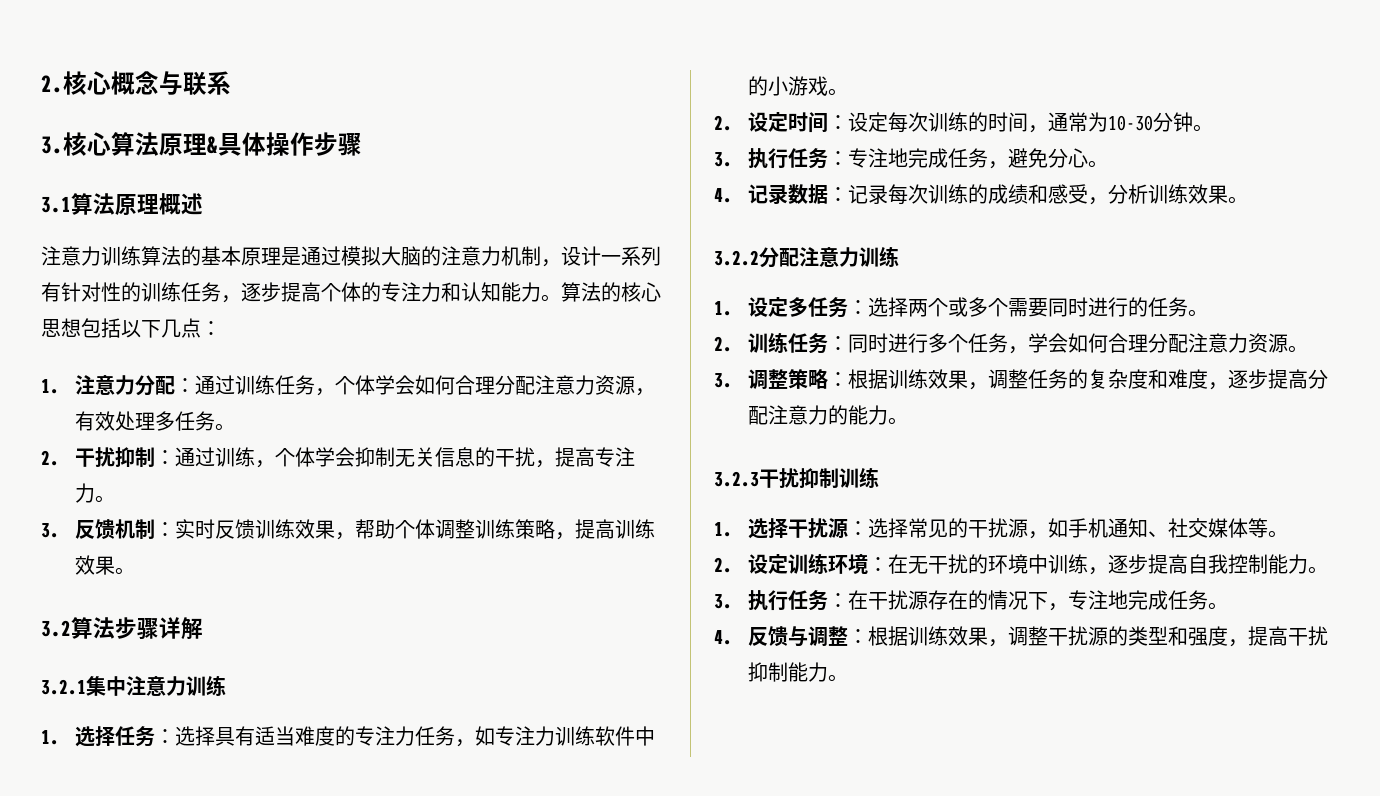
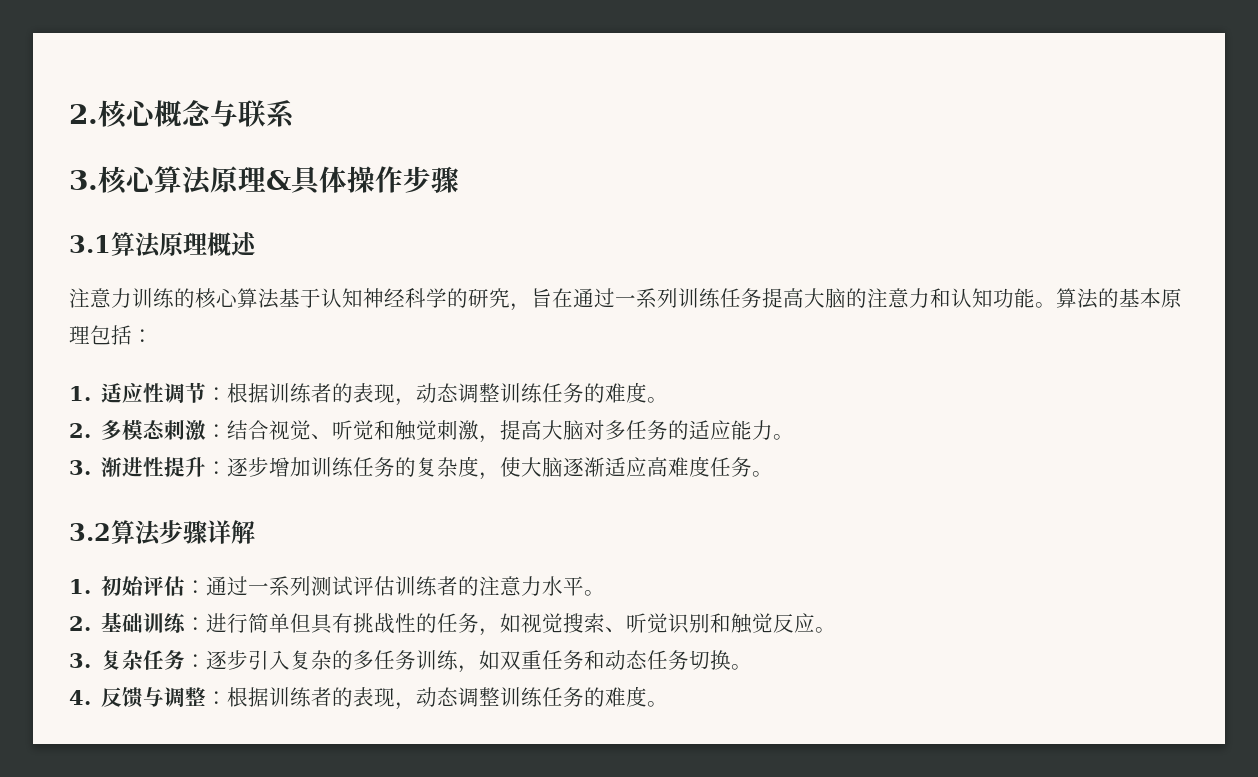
- 注意力训练算法的基本原理是通过模拟大脑的注意力机制，设计一系列有针对性的训练任务，逐步提高个体的专注力和认知能力。算法的核心思想包括以下几点：
- 1.注意力分配：通过训练任务，个体学会如何合理分配注意力资源，有效处理多任务。
- 2.干扰抑制：通过训练，个体学会抑制无关信息的干扰，提高专注力。
- 3.反馈机制：实时反馈训练效果，帮助个体调整训练策略，提高训练效果。
+ 注意力训练的核心算法基于认知神经科学的研究，旨在通过一系列训练任务提高大脑的注意力和认知功能。算法的基本原理包括：
+ 1.适应性调节：根据训练者的表现，动态调整训练任务的难度。
+ 2.多模态刺激：结合视觉、听觉和触觉刺激，提高大脑对多任务的适应能力。
+ 3.渐进性提升：逐步增加训练任务的复杂度，使大脑逐渐适应高难度任务。
  3.2算法步骤详解
- 3.2.1集中注意力训练
- 1.选择任务：选择具有适当难度的专注力任务，如专注力训练软件中的小游戏。
- 2.设定时间：设定每次训练的时间，通常为10-30分钟。
- 3.执行任务：专注地完成任务，避免分心。
- 4.记录数据：记录每次训练的成绩和感受，分析训练效果。
- 3.2.2分配注意力训练
- 1.设定多任务：选择两个或多个需要同时进行的任务。
- 2.训练任务：同时进行多个任务，学会如何合理分配注意力资源。
- 3.调整策略：根据训练效果，调整任务的复杂度和难度，逐步提高分配注意力的能力。
- 3.2.3干扰抑制训练
- 1.选择干扰源：选择常见的干扰源，如手机通知、社交媒体等。
- 2.设定训练环境：在无干扰的环境中训练，逐步提高自我控制能力。
- 3.执行任务：在干扰源存在的情况下，专注地完成任务。
+ 1.初始评估：通过一系列测试评估训练者的注意力水平。
+ 2.基础训练：进行简单但具有挑战性的任务，如视觉搜索、听觉识别和触觉反应。
+ 3.复杂任务：逐步引入复杂的多任务训练，如双重任务和动态任务切换。
- 4.反馈与调整：根据训练效果，调整干扰源的类型和强度，提高干扰抑制能力。
+ 4.反馈与调整：根据训练者的表现，动态调整训练任务的难度。

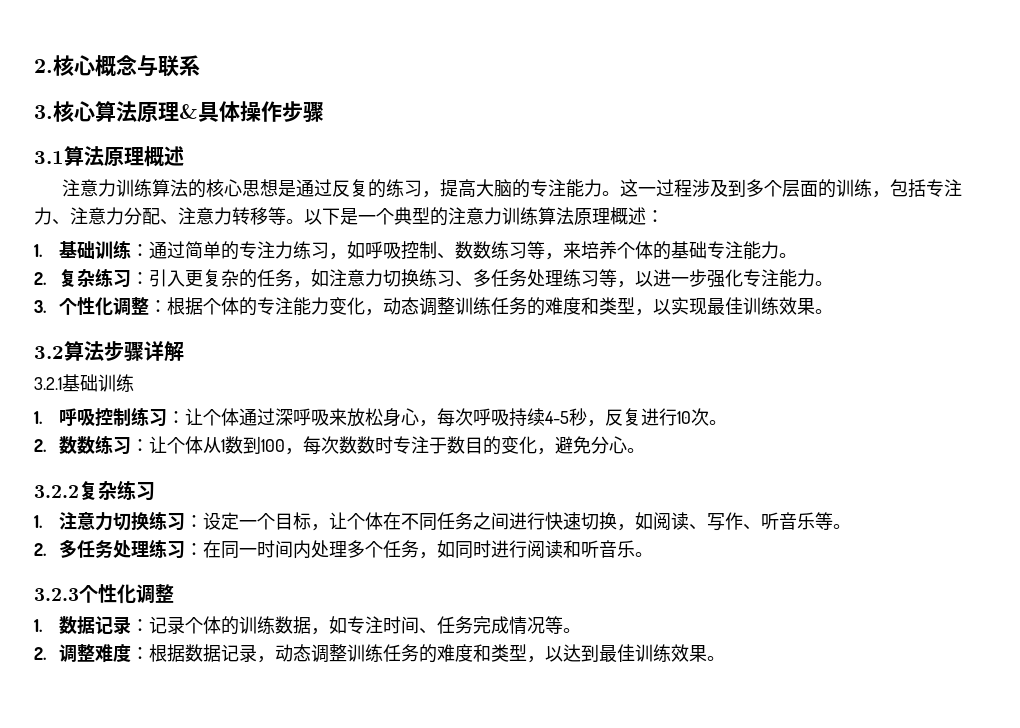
- 注意力训练的核心算法基于认知神经科学的研究，旨在通过一系列训练任务提高大脑的注意力和认知功能。算法的基本原理包括：
- 1.适应性调节：根据训练者的表现，动态调整训练任务的难度。
- 2.多模态刺激：结合视觉、听觉和触觉刺激，提高大脑对多任务的适应能力。
- 3.渐进性提升：逐步增加训练任务的复杂度，使大脑逐渐适应高难度任务。
+ 注意力训练算法的核心思想是通过反复的练习，提高大脑的专注能力。这一过程涉及到多个层面的训练，包括专注力、注意力分配、注意力转移等。以下是一个典型的注意力训练算法原理概述：
+ 1.基础训练：通过简单的专注力练习，如呼吸控制、数数练习等，来培养个体的基础专注能力。
+ 2.复杂练习：引入更复杂的任务，如注意力切换练习、多任务处理练习等，以进一步强化专注能力。
+ 3.个性化调整：根据个体的专注能力变化，动态调整训练任务的难度和类型，以实现最佳训练效果。
- 1.初始评估：通过一系列测试评估训练者的注意力水平。
- 2.基础训练：进行简单但具有挑战性的任务，如视觉搜索、听觉识别和触觉反应。
- 3.复杂任务：逐步引入复杂的多任务训练，如双重任务和动态任务切换。
- 4.反馈与调整：根据训练者的表现，动态调整训练任务的难度。
+ 3.2.1基础训练
+ 1.呼吸控制练习：让个体通过深呼吸来放松身心，每次呼吸持续4-5秒，反复进行10次。
+ 2.数数练习：让个体从1数到100，每次数数时专注于数目的变化，避免分心。
+ 3.2.2复杂练习
+ 1.注意力切换练习：设定一个目标，让个体在不同任务之间进行快速切换，如阅读、写作、听音乐等。
+ 2.多任务处理练习：在同一时间内处理多个任务，如同时进行阅读和听音乐。
+ 3.2.3个性化调整
+ 1.数据记录：记录个体的训练数据，如专注时间、任务完成情况等。
+ 2.调整难度：根据数据记录，动态调整训练任务的难度和类型，以达到最佳训练效果。

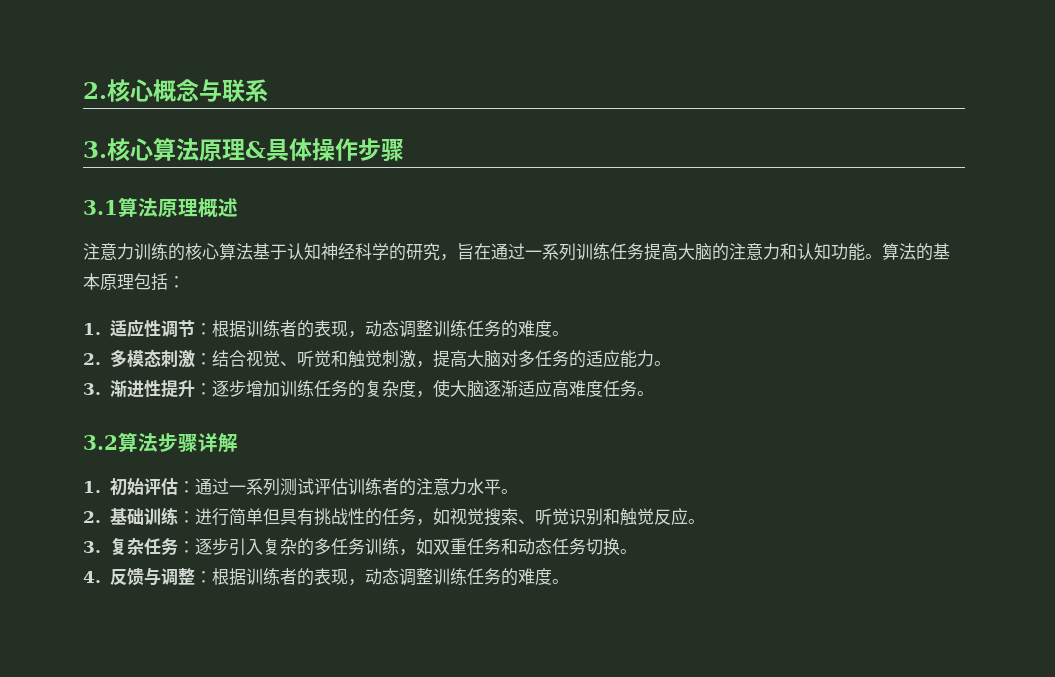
- 注意力训练算法的核心思想是通过反复的练习，提高大脑的专注能力。这一过程涉及到多个层面的训练，包括专注力、注意力分配、注意力转移等。以下是一个典型的注意力训练算法原理概述：
- 1.基础训练：通过简单的专注力练习，如呼吸控制、数数练习等，来培养个体的基础专注能力。
- 2.复杂练习：引入更复杂的任务，如注意力切换练习、多任务处理练习等，以进一步强化专注能力。
- 3.个性化调整：根据个体的专注能力变化，动态调整训练任务的难度和类型，以实现最佳训练效果。
+ 注意力训练的核心算法基于认知神经科学的研究，旨在通过一系列训练任务提高大脑的注意力和认知功能。算法的基本原理包括：
+ 1.适应性调节：根据训练者的表现，动态调整训练任务的难度。
+ 2.多模态刺激：结合视觉、听觉和触觉刺激，提高大脑对多任务的适应能力。
+ 3.渐进性提升：逐步增加训练任务的复杂度，使大脑逐渐适应高难度任务。
- 3.2.1基础训练
- 1.呼吸控制练习：让个体通过深呼吸来放松身心，每次呼吸持续4-5秒，反复进行10次。
- 2.数数练习：让个体从1数到100，每次数数时专注于数目的变化，避免分心。
- 3.2.2复杂练习
- 1.注意力切换练习：设定一个目标，让个体在不同任务之间进行快速切换，如阅读、写作、听音乐等。
- 2.多任务处理练习：在同一时间内处理多个任务，如同时进行阅读和听音乐。
- 3.2.3个性化调整
- 1.数据记录：记录个体的训练数据，如专注时间、任务完成情况等。
- 2.调整难度：根据数据记录，动态调整训练任务的难度和类型，以达到最佳训练效果。
+ 1.初始评估：通过一系列测试评估训练者的注意力水平。
+ 2.基础训练：进行简单但具有挑战性的任务，如视觉搜索、听觉识别和触觉反应。
+ 3.复杂任务：逐步引入复杂的多任务训练，如双重任务和动态任务切换。
+ 4.反馈与调整：根据训练者的表现，动态调整训练任务的难度。

